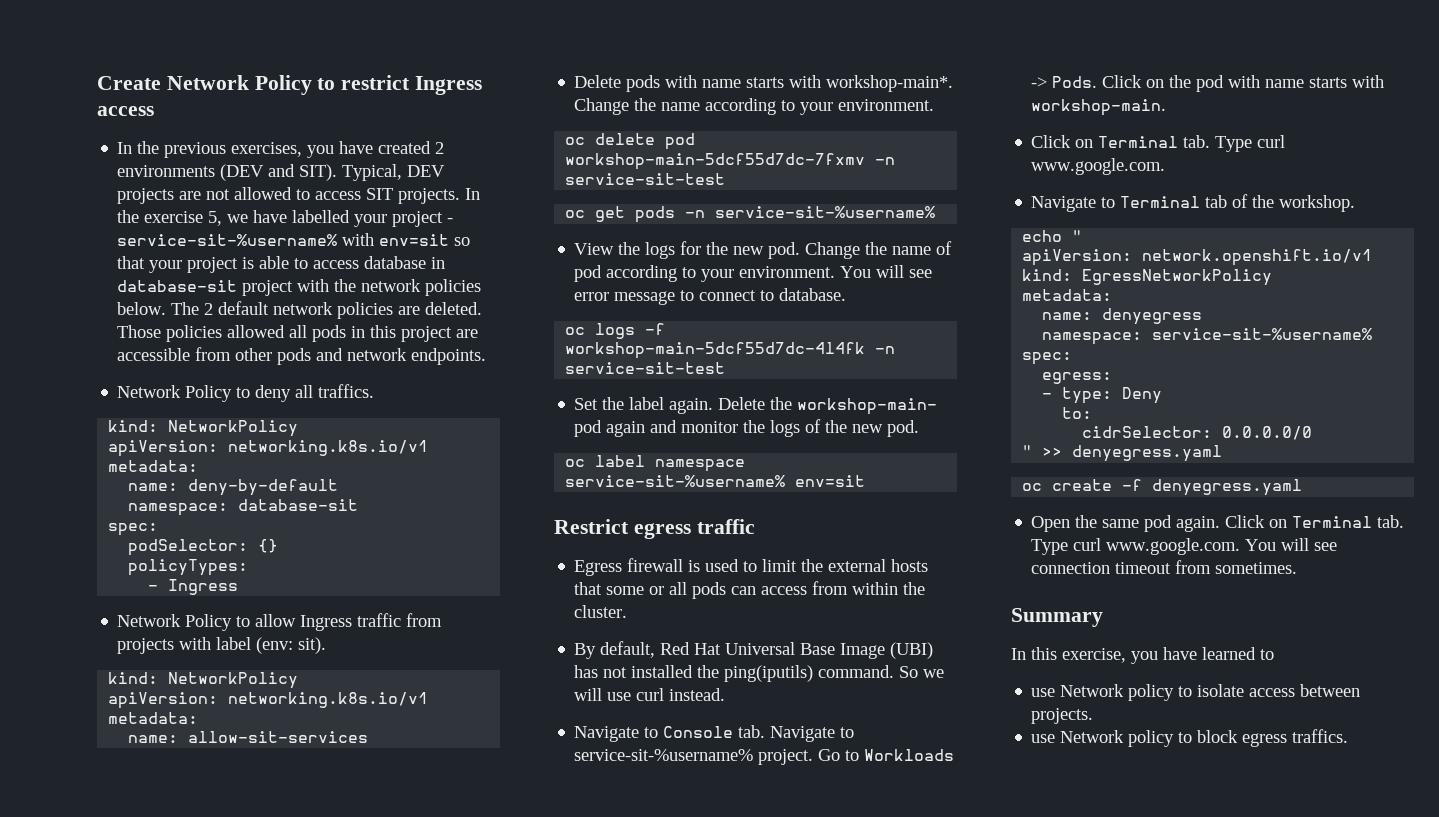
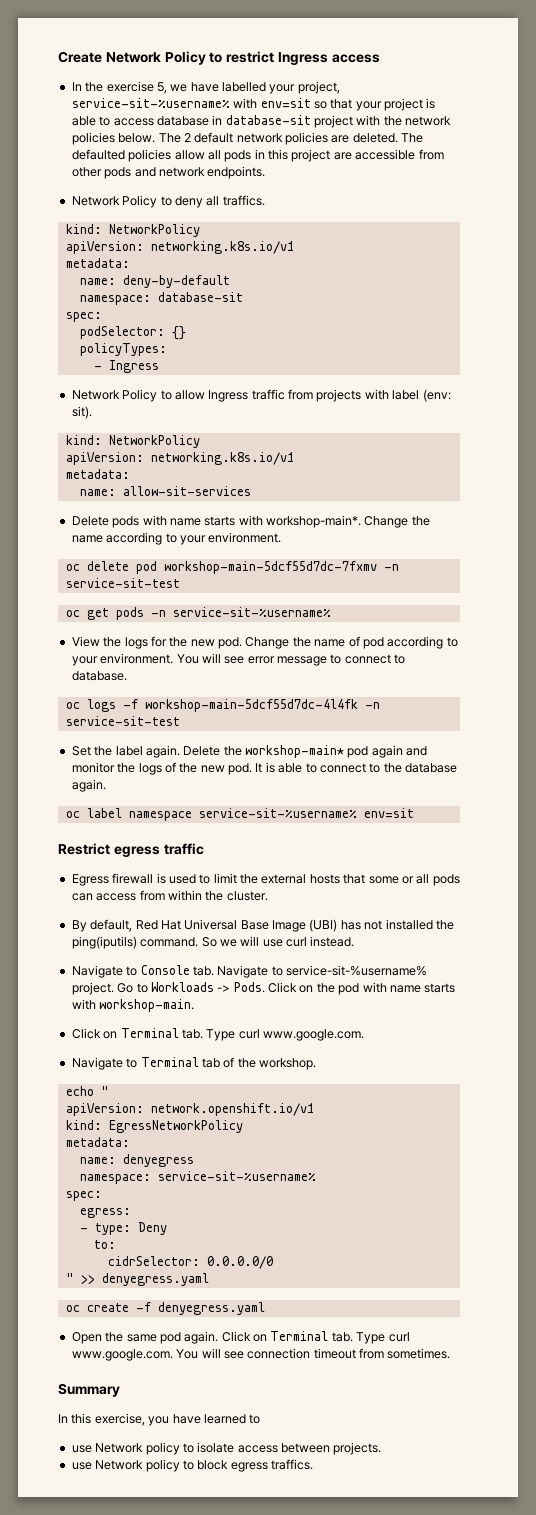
- In the previous exercises, you have created 2 environments (DEV and SIT). Typical, DEV projects are not allowed to access SIT projects. In the exercise 5, we have labelled your project - service-sit-%username% with env=sit so that your project is able to access database in database-sit project with the network policies below.
+ In the exercise 5, we have labelled your project, service-sit-%username% with env=sit so that your project is able to access database in database-sit project with the network policies below.
- Those policies allowed all pods in this project are accessible from other pods and network endpoints.
+ The defaulted policies allow all pods in this project are accessible from other pods and network endpoints.
- Delete the workshop-main- pod again and monitor the logs of the new pod.
+ Delete the workshop-main* pod again and monitor the logs of the new pod. It is able to connect to the database again.

